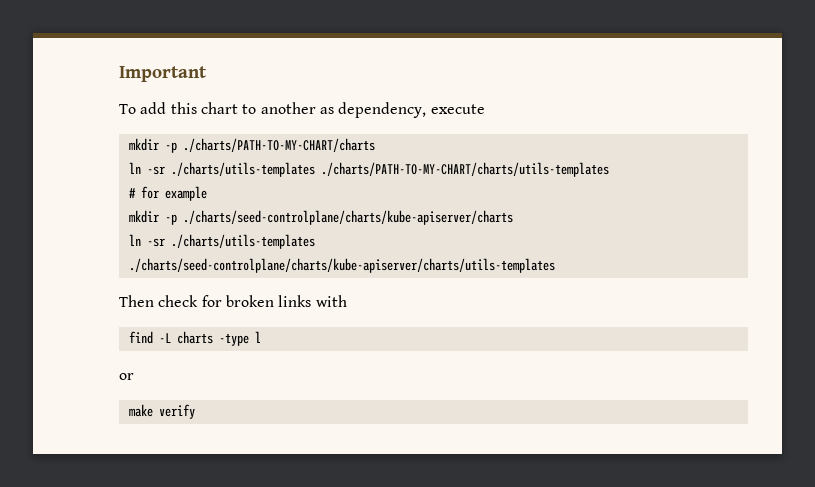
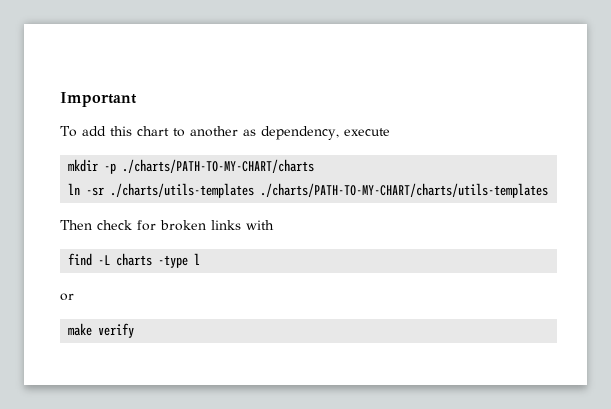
- # for example
- mkdir -p ./charts/seed-controlplane/charts/kube-apiserver/charts
- ln -sr ./charts/utils-templates ./charts/seed-controlplane/charts/kube-apiserver/charts/utils-templates

